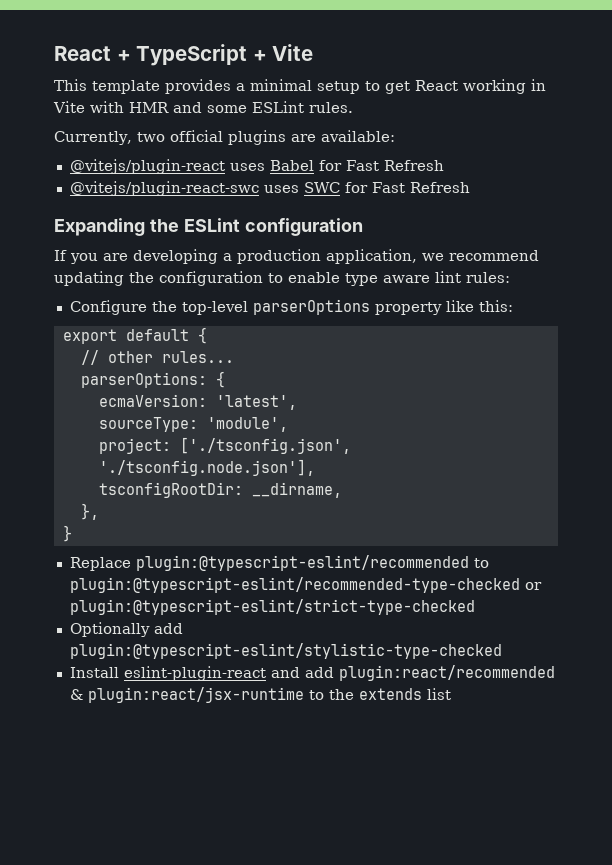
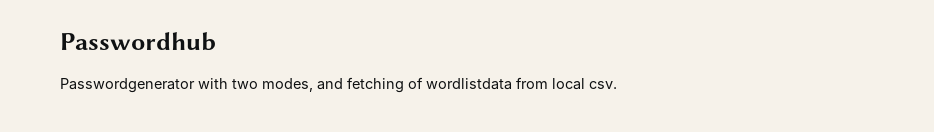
- React + TypeScript + Vite
- This template provides a minimal setup to get React working in Vite with HMR and some ESLint rules.
- Currently, two official plugins are available:
- @vitejs/plugin-react uses Babel for Fast Refresh
- @vitejs/plugin-react-swc uses SWC for Fast Refresh
- Expanding the ESLint configuration
- If you are developing a production application, we recommend updating the configuration to enable type aware lint rules:
- Configure the top-level parserOptions property like this:
- export default {
- // other rules...
- parserOptions: {
- ecmaVersion: 'latest',
- sourceType: 'module',
- project: ['./tsconfig.json', './tsconfig.node.json'],
- tsconfigRootDir: __dirname,
- },
- }
- Replace plugin:@typescript-eslint/recommended to plugin:@typescript-eslint/recommended-type-checked or plugin:@typescript-eslint/strict-type-checked
- Optionally add plugin:@typescript-eslint/stylistic-type-checked
- Install eslint-plugin-react and add plugin:react/recommended & plugin:react/jsx-runtime to the extends list
+ Passwordhub
+ Passwordgenerator with two modes, and fetching of wordlistdata from local csv.

